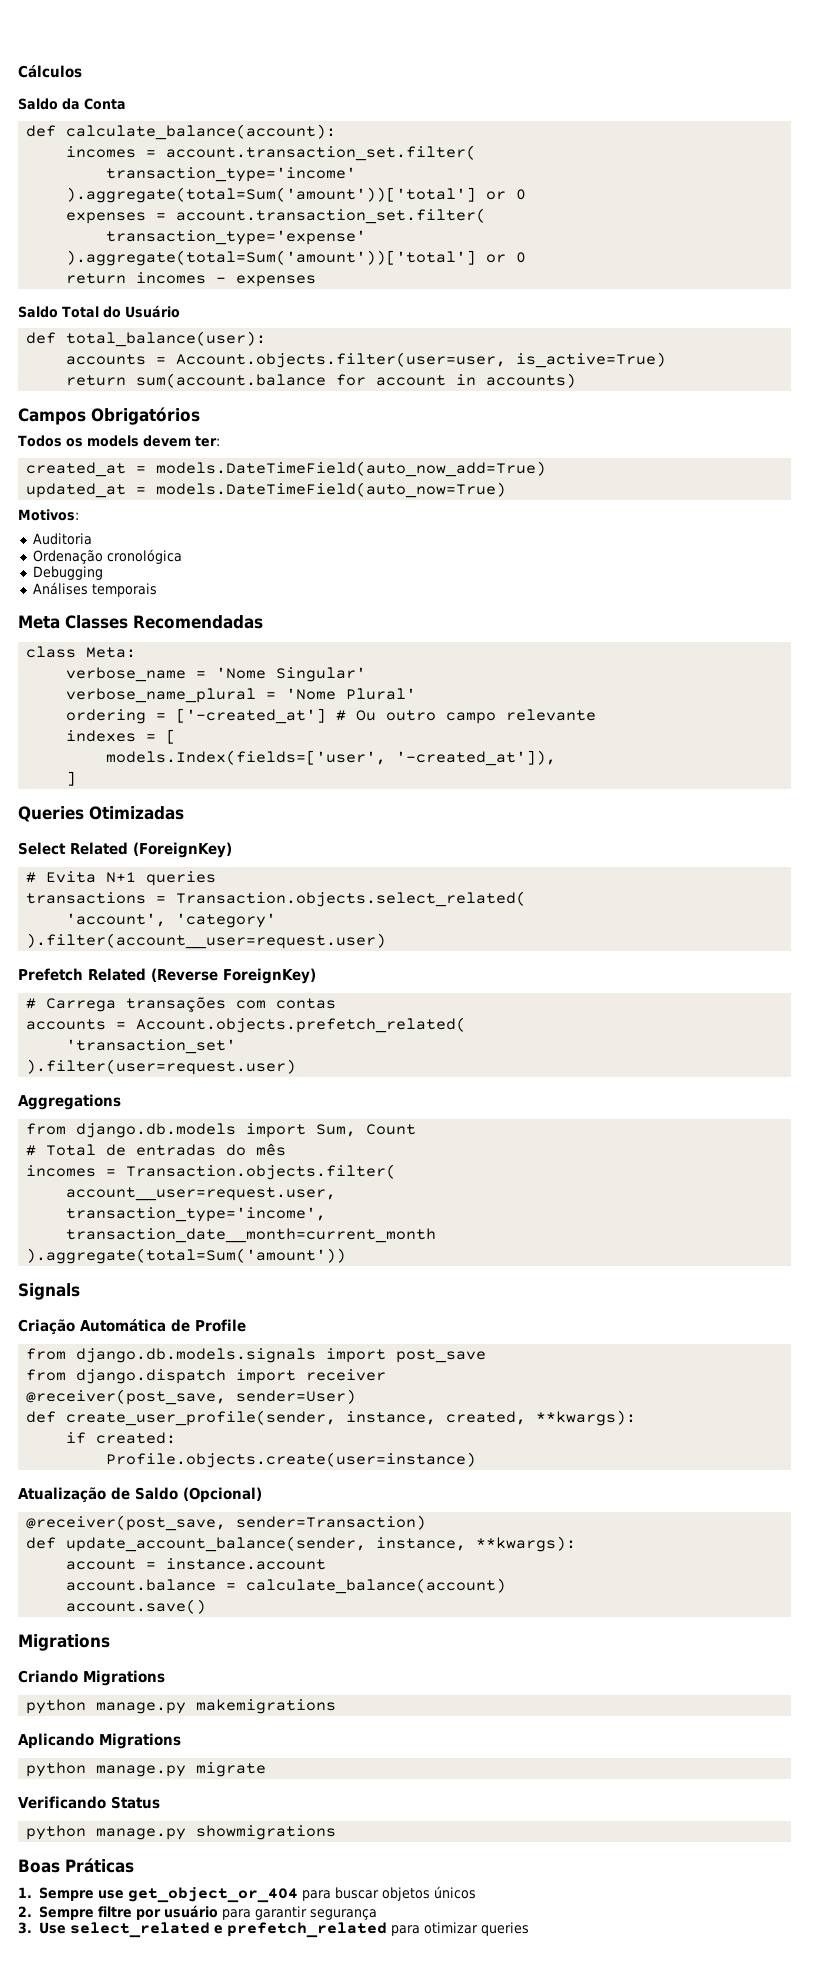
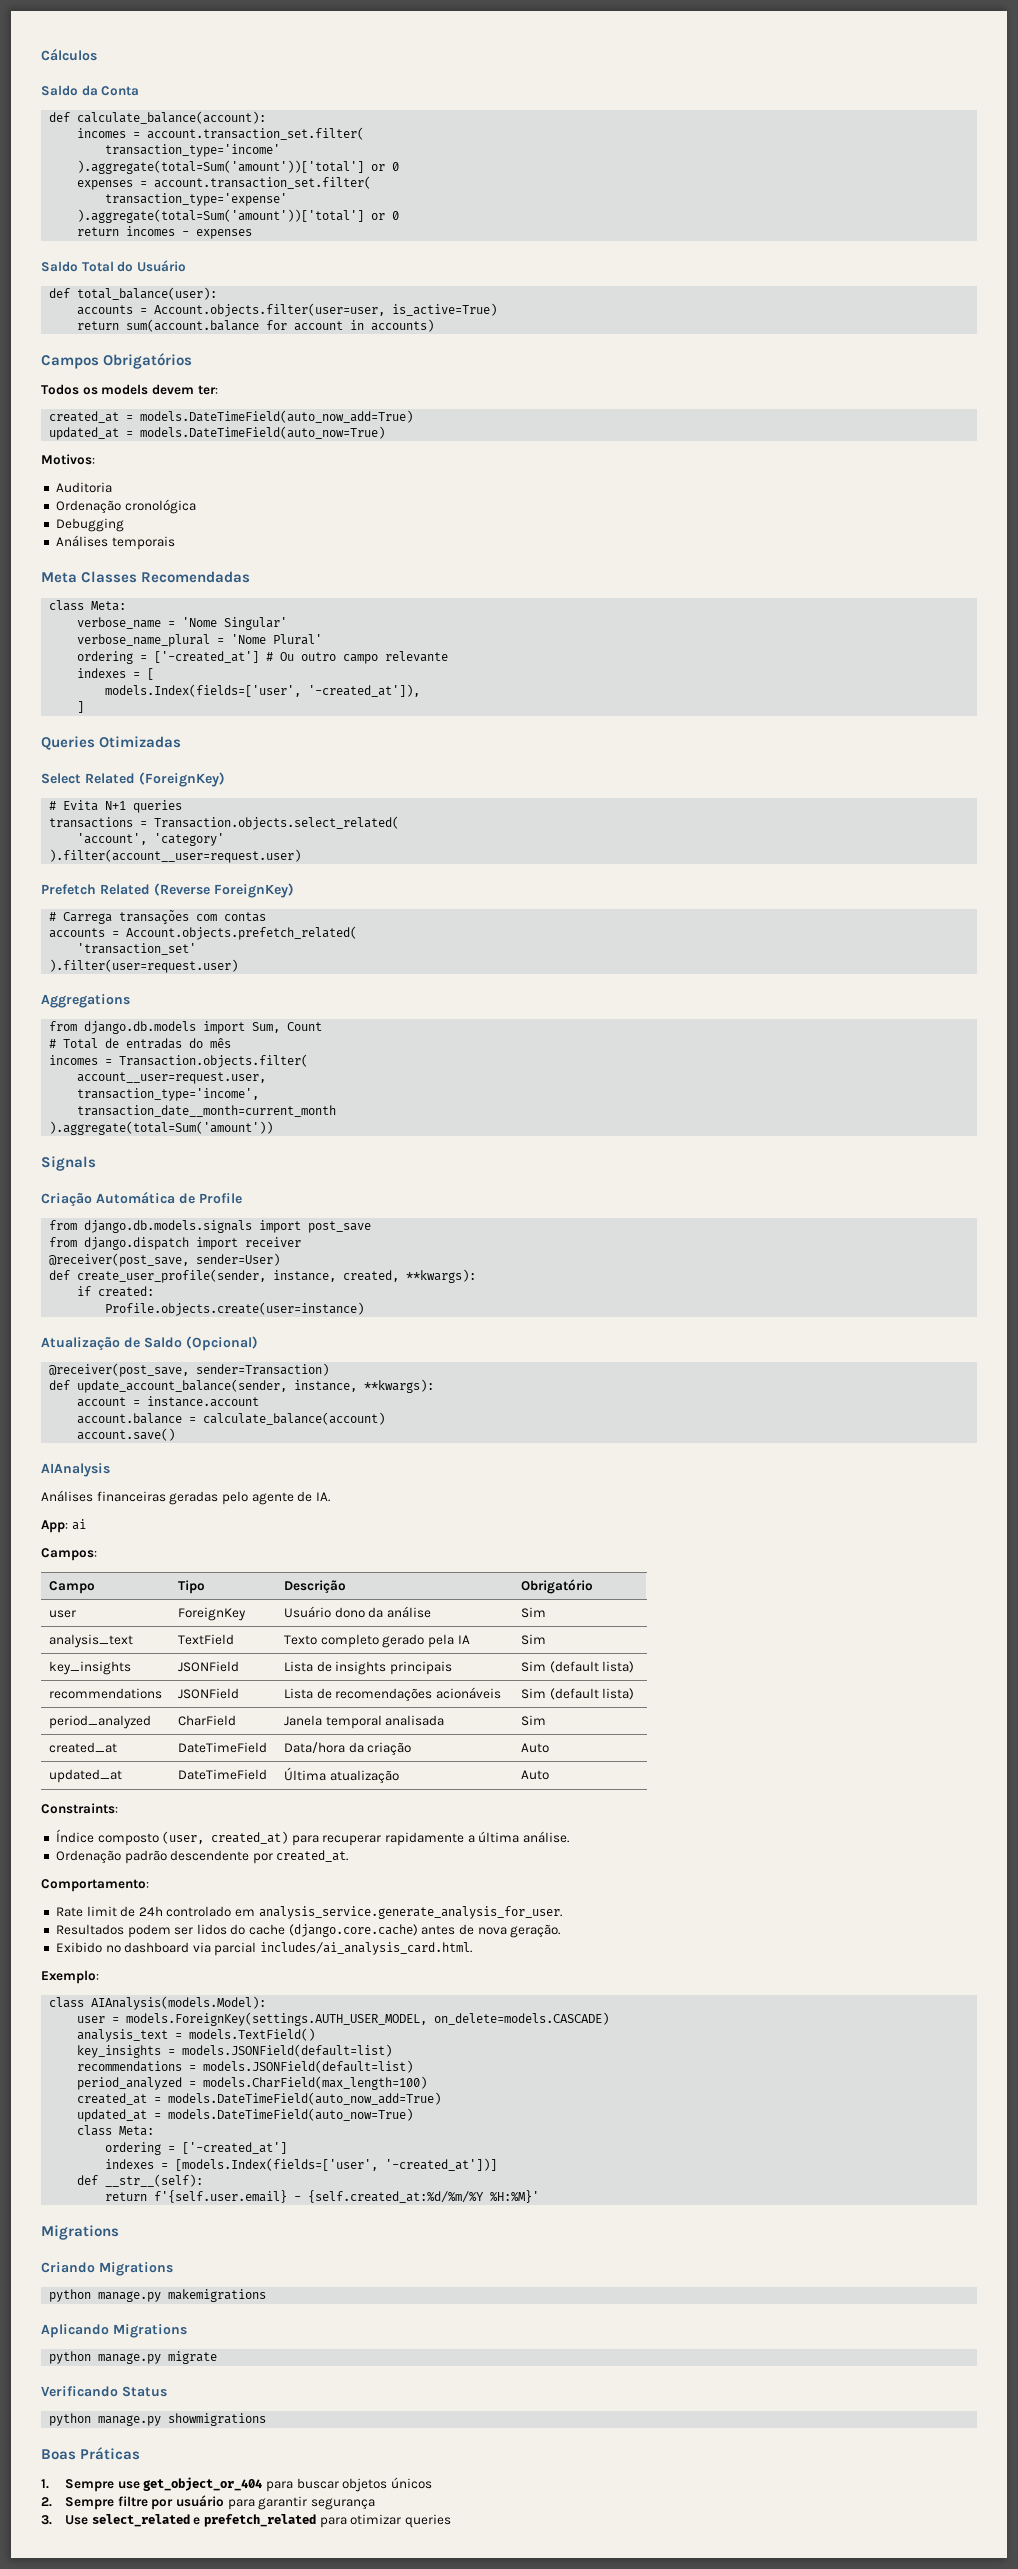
+ AIAnalysis
+ Análises financeiras geradas pelo agente de IA.
+ App: ai
+ Campos:
+ Campo | Tipo | Descrição | Obrigatório
+ user | ForeignKey | Usuário dono da análise | Sim
+ analysis_text | TextField | Texto completo gerado pela IA | Sim
+ key_insights | JSONField | Lista de insights principais | Sim (default lista)
+ recommendations | JSONField | Lista de recomendações acionáveis | Sim (default lista)
+ period_analyzed | CharField | Janela temporal analisada | Sim
+ created_at | DateTimeField | Data/hora da criação | Auto
+ updated_at | DateTimeField | Última atualização | Auto
+ Constraints:
+ Índice composto (user, created_at) para recuperar rapidamente a última análise.
+ Ordenação padrão descendente por created_at.
+ Comportamento:
+ Rate limit de 24h controlado em analysis_service.generate_analysis_for_user.
+ Resultados podem ser lidos do cache (django.core.cache) antes de nova geração.
+ Exibido no dashboard via parcial includes/ai_analysis_card.html.
+ Exemplo:
+ class AIAnalysis(models.Model):
+ user = models.ForeignKey(settings.AUTH_USER_MODEL, on_delete=models.CASCADE)
+ analysis_text = models.TextField()
+ key_insights = models.JSONField(default=list)
+ recommendations = models.JSONField(default=list)
+ period_analyzed = models.CharField(max_length=100)
+ created_at = models.DateTimeField(auto_now_add=True)
+ updated_at = models.DateTimeField(auto_now=True)
+ class Meta:
+ ordering = ['-created_at']
+ indexes = [models.Index(fields=['user', '-created_at'])]
+ def __str__(self):
+ return f'{self.user.email} - {self.created_at:%d/%m/%Y %H:%M}'

